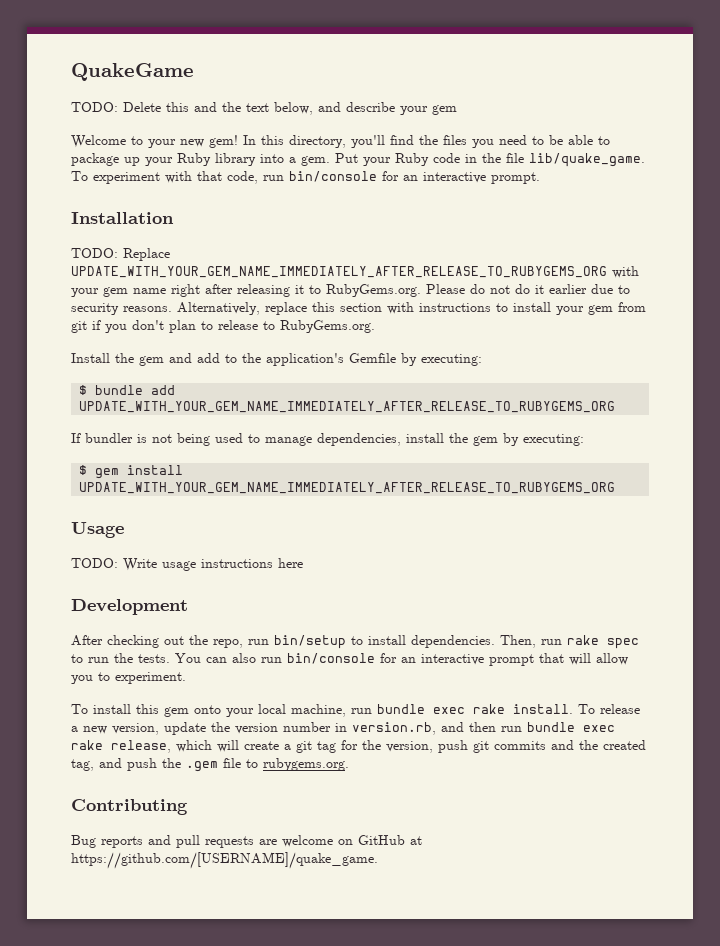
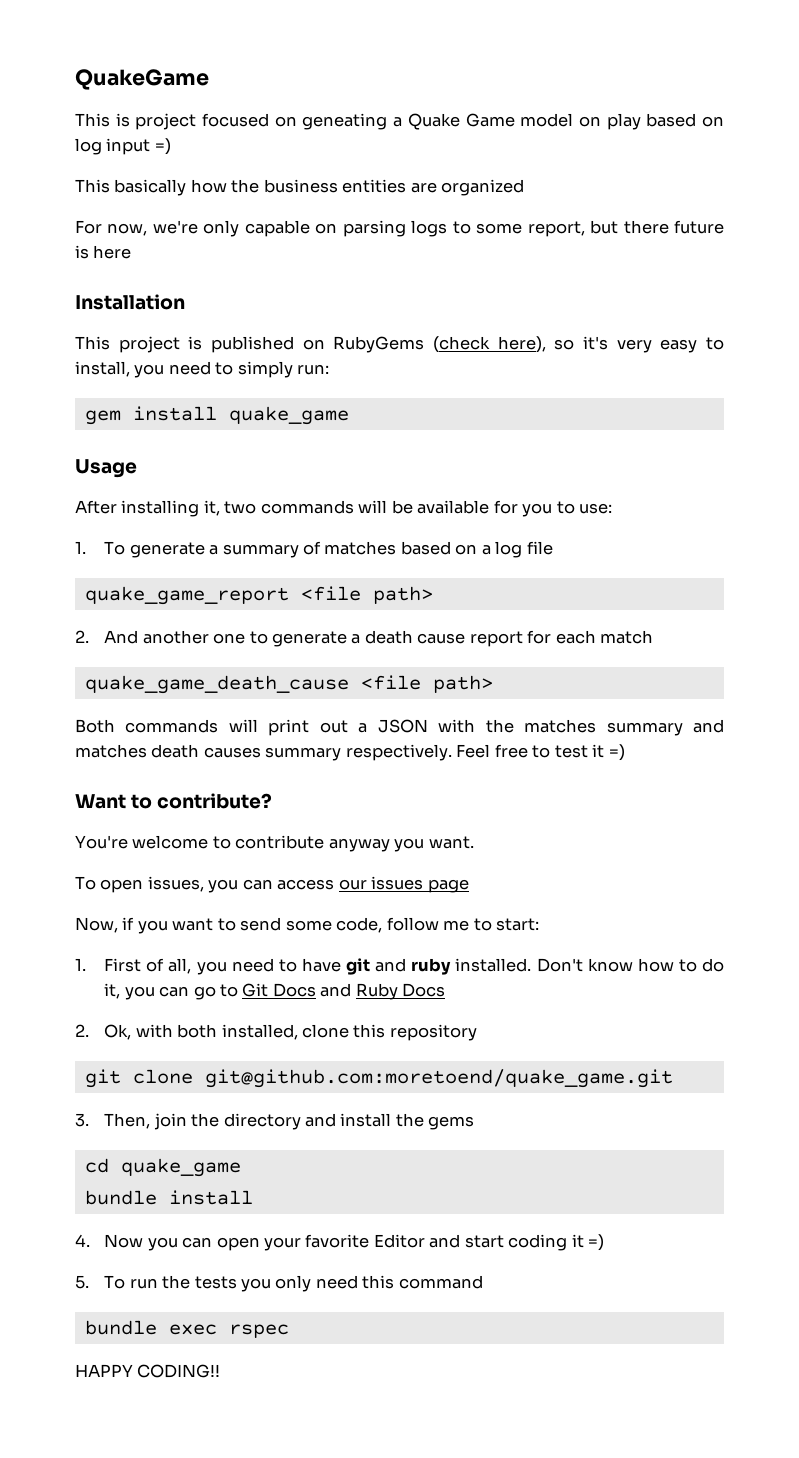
- TODO: Delete this and the text below, and describe your gem
- Welcome to your new gem! In this directory, you'll find the files you need to be able to package up your Ruby library into a gem. Put your Ruby code in the file lib/quake_game. To experiment with that code, run bin/console for an interactive prompt.
+ This is project focused on geneating a Quake Game model on play based on log input =)
+ This basically how the business entities are organized
+ For now, we're only capable on parsing logs to some report, but there future is here
  Installation
- TODO: Replace UPDATE_WITH_YOUR_GEM_NAME_IMMEDIATELY_AFTER_RELEASE_TO_RUBYGEMS_ORG with your gem name right after releasing it to RubyGems.org. Please do not do it earlier due to security reasons. Alternatively, replace this section with instructions to install your gem from git if you don't plan to release to RubyGems.org.
- Install the gem and add to the application's Gemfile by executing:
- $ bundle add UPDATE_WITH_YOUR_GEM_NAME_IMMEDIATELY_AFTER_RELEASE_TO_RUBYGEMS_ORG
- If bundler is not being used to manage dependencies, install the gem by executing:
- $ gem install UPDATE_WITH_YOUR_GEM_NAME_IMMEDIATELY_AFTER_RELEASE_TO_RUBYGEMS_ORG
+ This project is published on RubyGems (check here), so it's very easy to install, you need to simply run:
+ gem install quake_game
- TODO: Write usage instructions here
- Development
- After checking out the repo, run bin/setup to install dependencies. Then, run rake spec to run the tests. You can also run bin/console for an interactive prompt that will allow you to experiment.
- To install this gem onto your local machine, run bundle exec rake install. To release a new version, update the version number in version.rb, and then run bundle exec rake release, which will create a git tag for the version, push git commits and the created tag, and push the .gem file to rubygems.org.
- Contributing
- Bug reports and pull requests are welcome on GitHub at https://github.com/[USERNAME]/quake_game.
+ After installing it, two commands will be available for you to use:
+ 1. To generate a summary of matches based on a log file
+ quake_game_report <file path>
+ 2. And another one to generate a death cause report for each match
+ quake_game_death_cause <file path>
+ Both commands will print out a JSON with the matches summary and matches death causes summary respectively. Feel free to test it =)
+ Want to contribute?
+ You're welcome to contribute anyway you want.
+ To open issues, you can access our issues page
+ Now, if you want to send some code, follow me to start:
+ 1. First of all, you need to have git and ruby installed. Don't know how to do it, you can go to Git Docs and Ruby Docs
+ 2. Ok, with both installed, clone this repository
+ git clone git@github.com:moretoend/quake_game.git
+ 3. Then, join the directory and install the gems
+ cd quake_game
+ bundle install
+ 4. Now you can open your favorite Editor and start coding it =)
+ 5. To run the tests you only need this command
+ bundle exec rspec
+ HAPPY CODING!!

